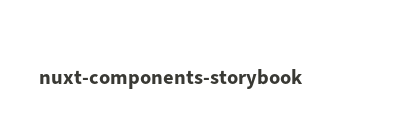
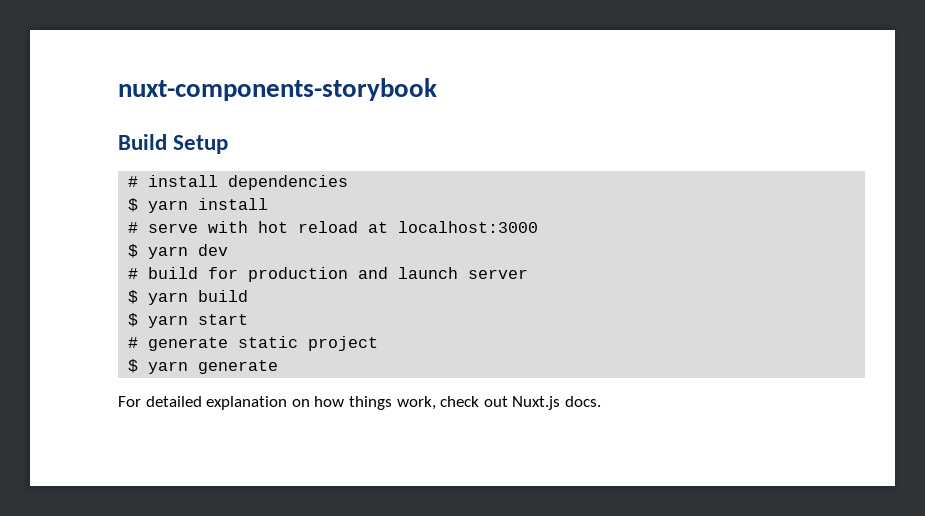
+ Build Setup
+ # install dependencies
+ $ yarn install
+ # serve with hot reload at localhost:3000
+ $ yarn dev
+ # build for production and launch server
+ $ yarn build
+ $ yarn start
+ # generate static project
+ $ yarn generate
+ For detailed explanation on how things work, check out Nuxt.js docs.

